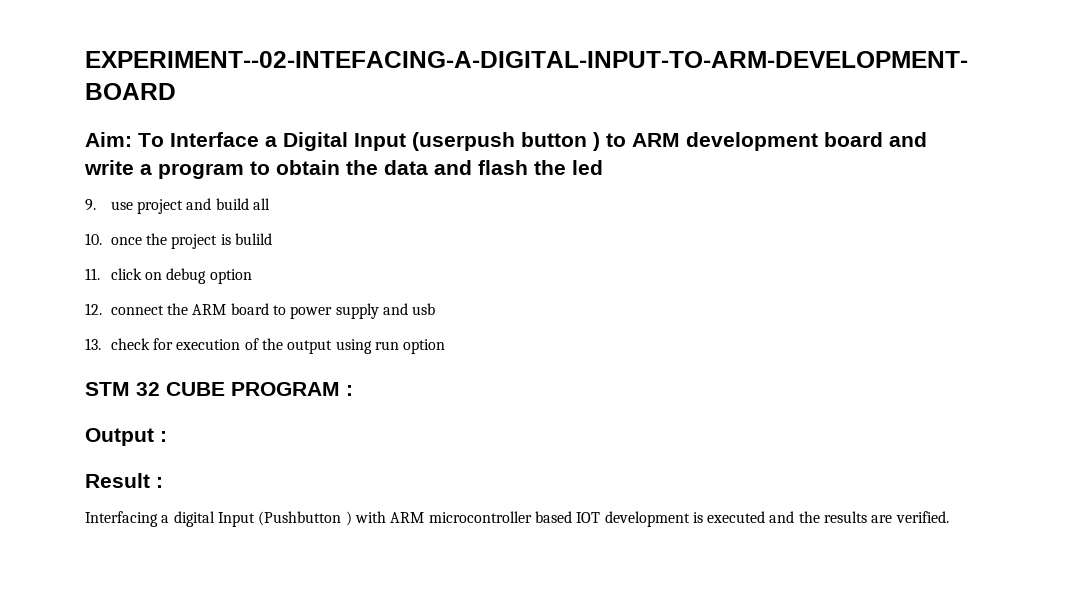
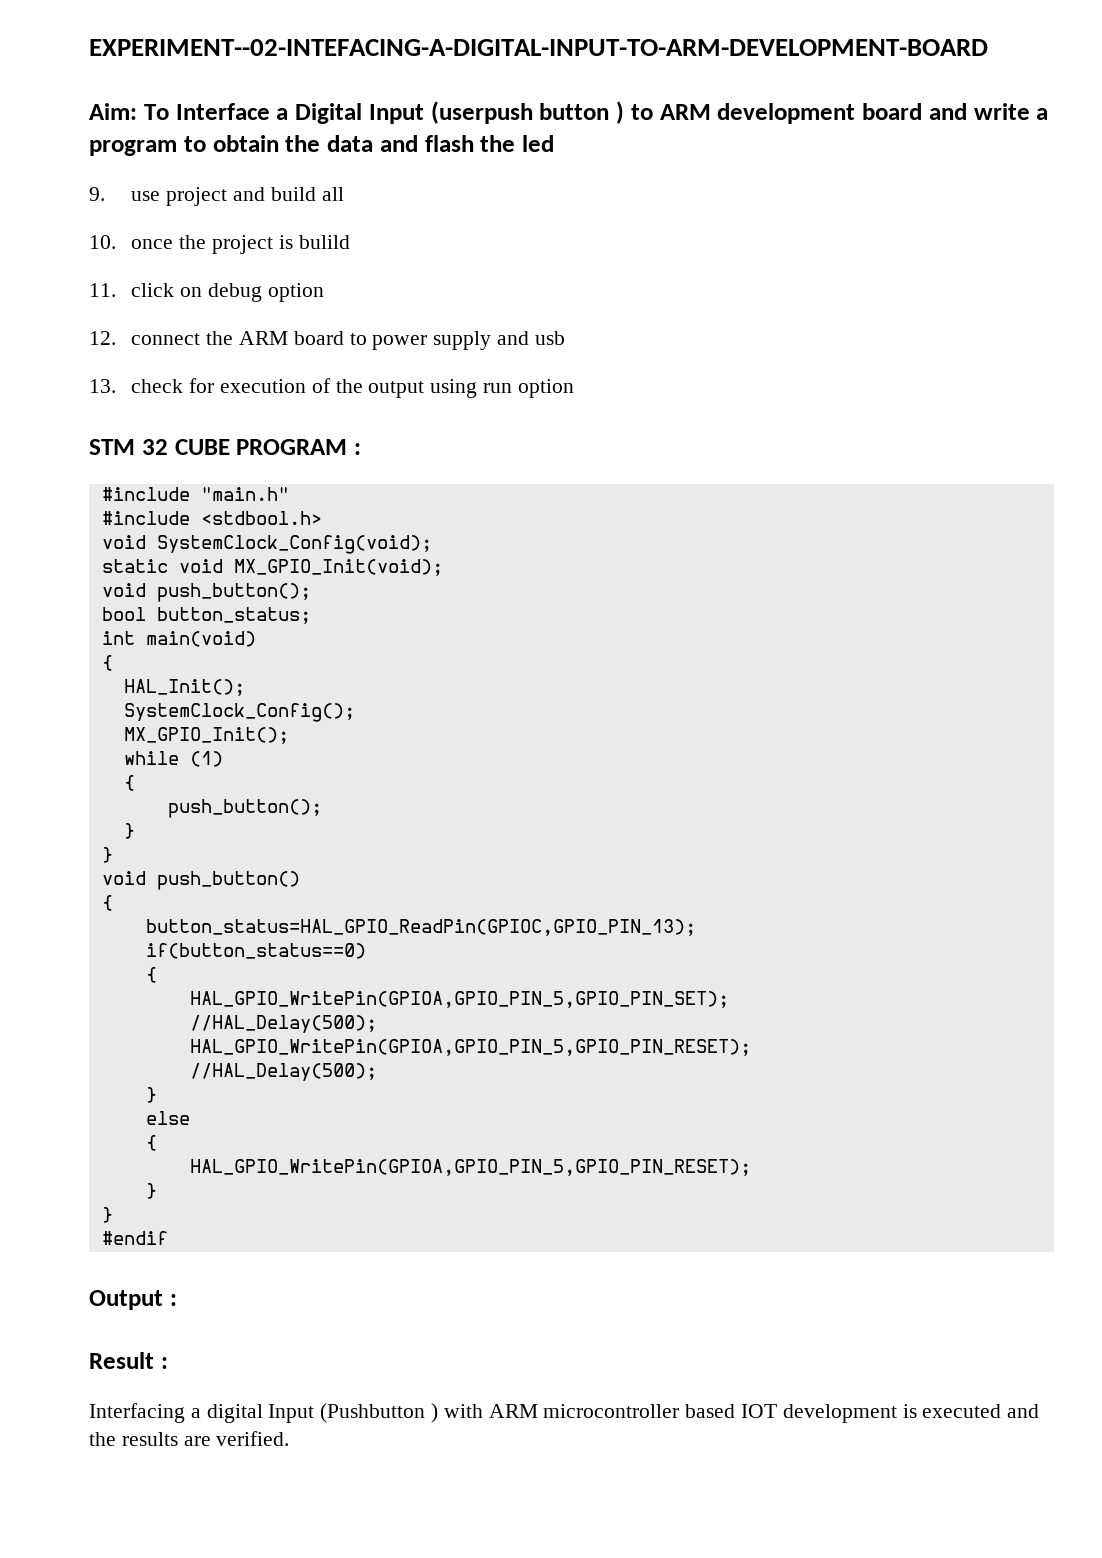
+ #include "main.h"
+ #include <stdbool.h>
+ void SystemClock_Config(void);
+ static void MX_GPIO_Init(void);
+ void push_button();
+ bool button_status;
+ int main(void)
+ {
+ HAL_Init();
+ SystemClock_Config();
+ MX_GPIO_Init();
+ while (1)
+ {
+ push_button();
+ }
+ }
+ void push_button()
+ {
+ button_status=HAL_GPIO_ReadPin(GPIOC,GPIO_PIN_13);
+ if(button_status==0)
+ {
+ HAL_GPIO_WritePin(GPIOA,GPIO_PIN_5,GPIO_PIN_SET);
+ //HAL_Delay(500);
+ HAL_GPIO_WritePin(GPIOA,GPIO_PIN_5,GPIO_PIN_RESET);
+ //HAL_Delay(500);
+ }
+ else
+ {
+ HAL_GPIO_WritePin(GPIOA,GPIO_PIN_5,GPIO_PIN_RESET);
+ }
+ }
+ #endif

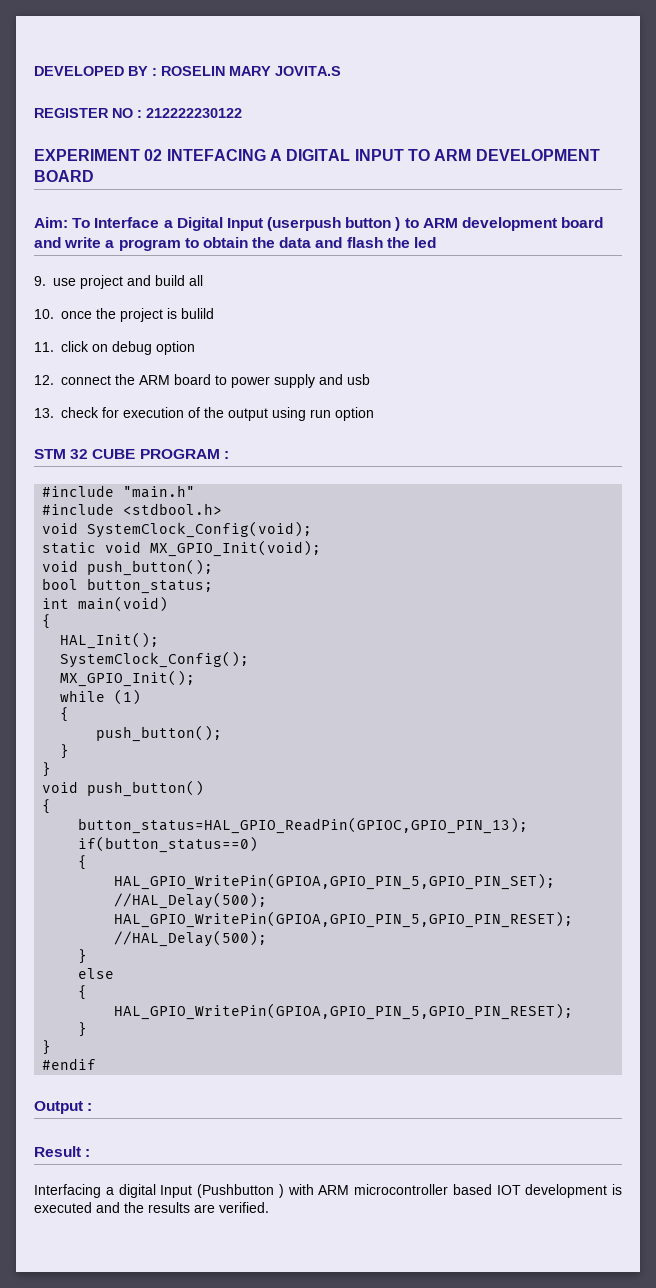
- EXPERIMENT--02-INTEFACING-A-DIGITAL-INPUT-TO-ARM-DEVELOPMENT-BOARD
+ DEVELOPED BY : ROSELIN MARY JOVITA.S
+ REGISTER NO : 212222230122
+ EXPERIMENT 02 INTEFACING A DIGITAL INPUT TO ARM DEVELOPMENT BOARD

